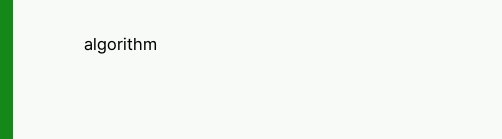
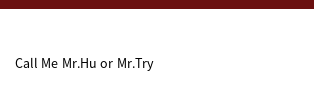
- algorithm
+ Call Me Mr.Hu or Mr.Try

